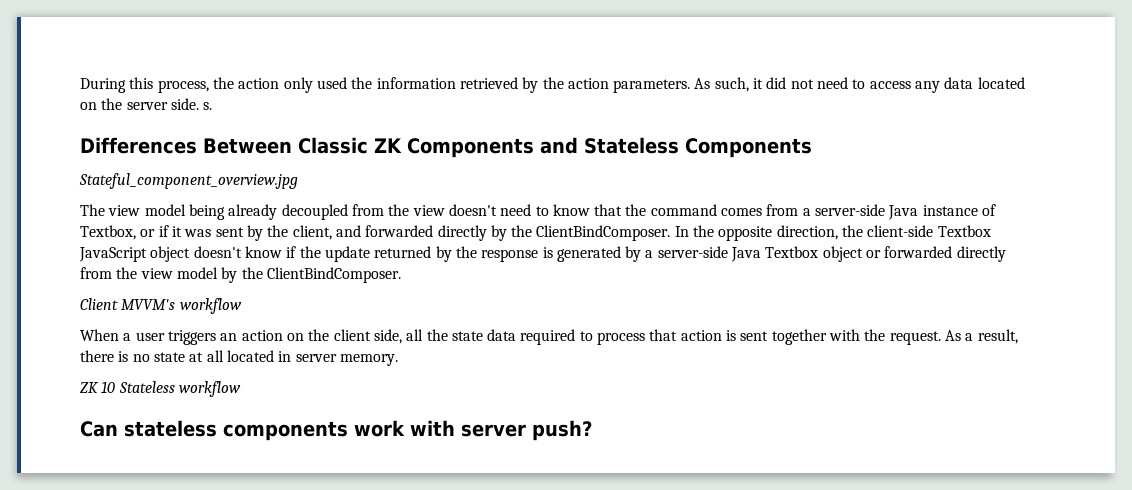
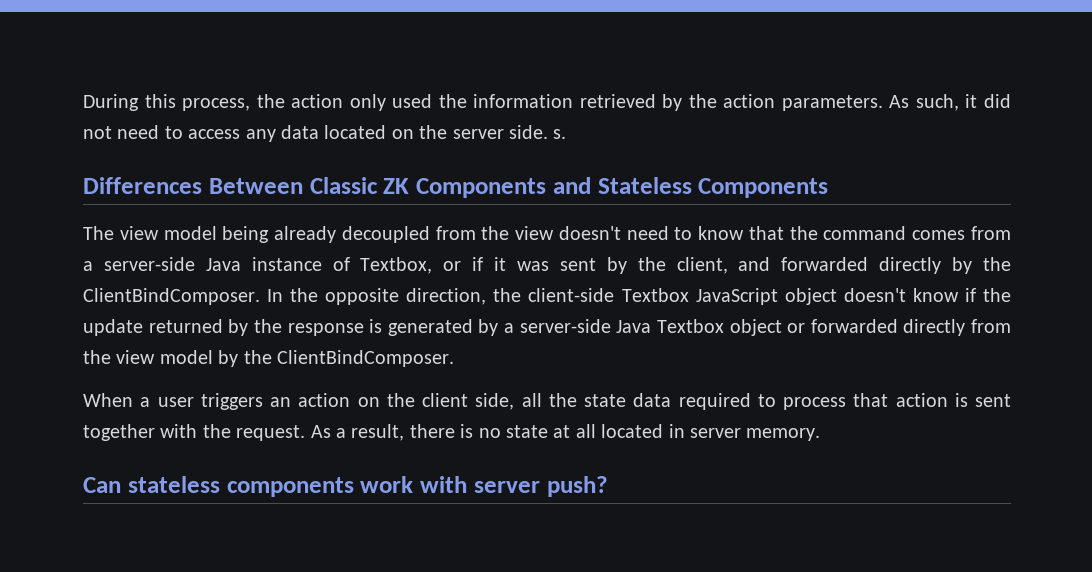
- Stateful_component_overview.jpg
- Client MVVM's workflow
- ZK 10 Stateless workflow

